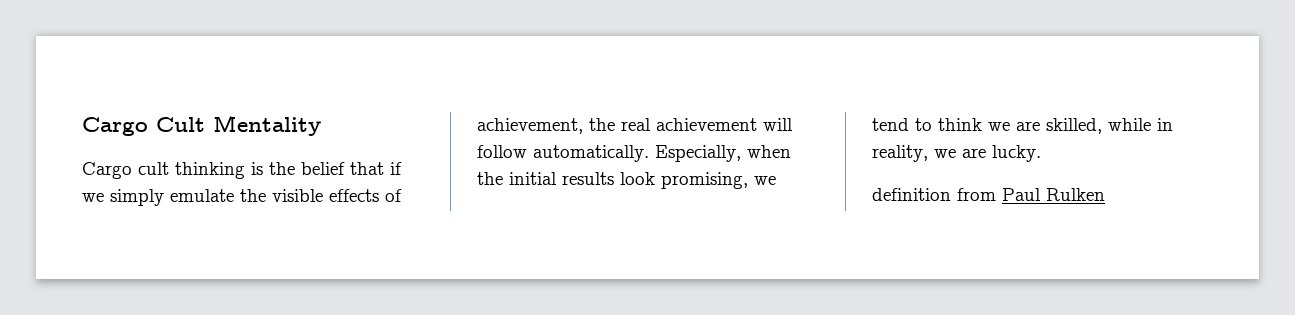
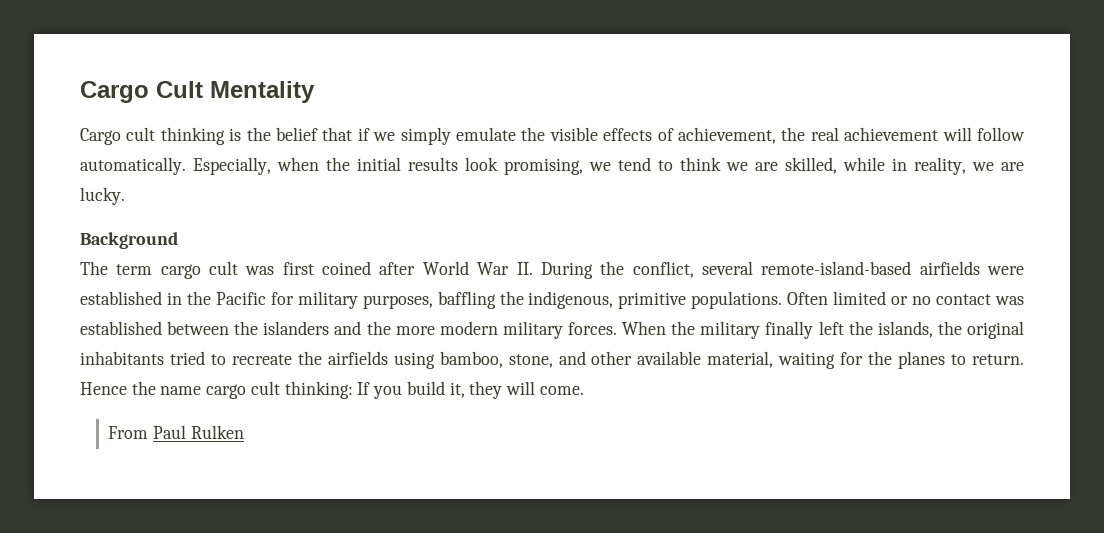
- definition from Paul Rulken
+ Background
+ The term cargo cult was first coined after World War II. During the conflict, several remote-island-based airfields were established in the Pacific for military purposes, baffling the indigenous, primitive populations. Often limited or no contact was established between the islanders and the more modern military forces. When the military finally left the islands, the original inhabitants tried to recreate the airfields using bamboo, stone, and other available material, waiting for the planes to return. Hence the name cargo cult thinking: If you build it, they will come.
+ From Paul Rulken

